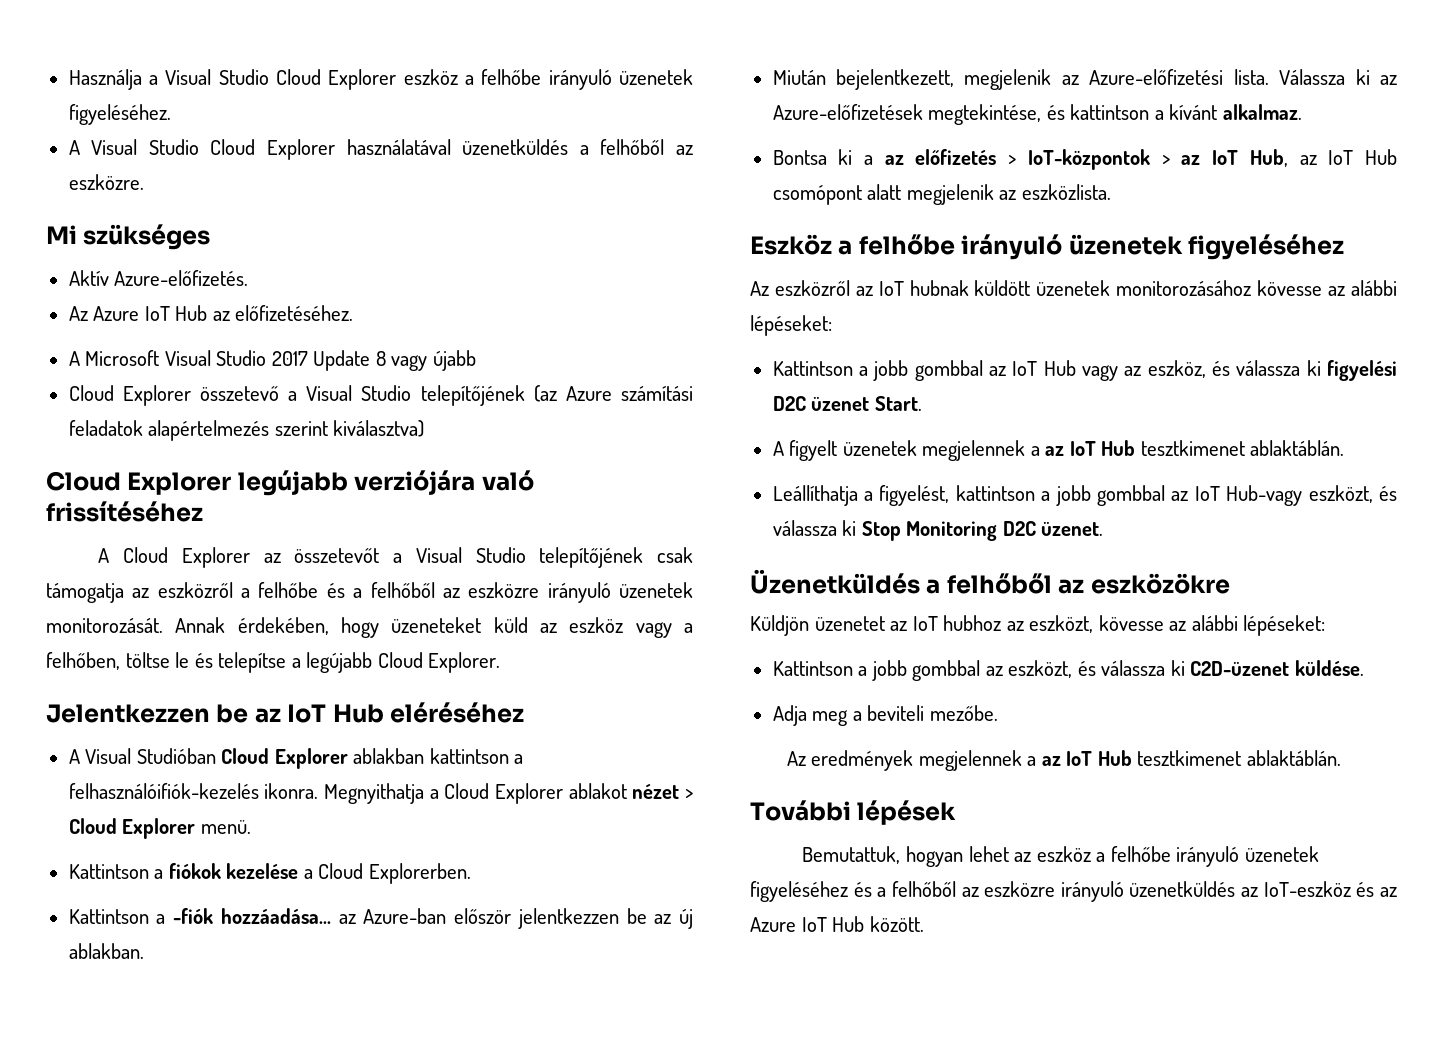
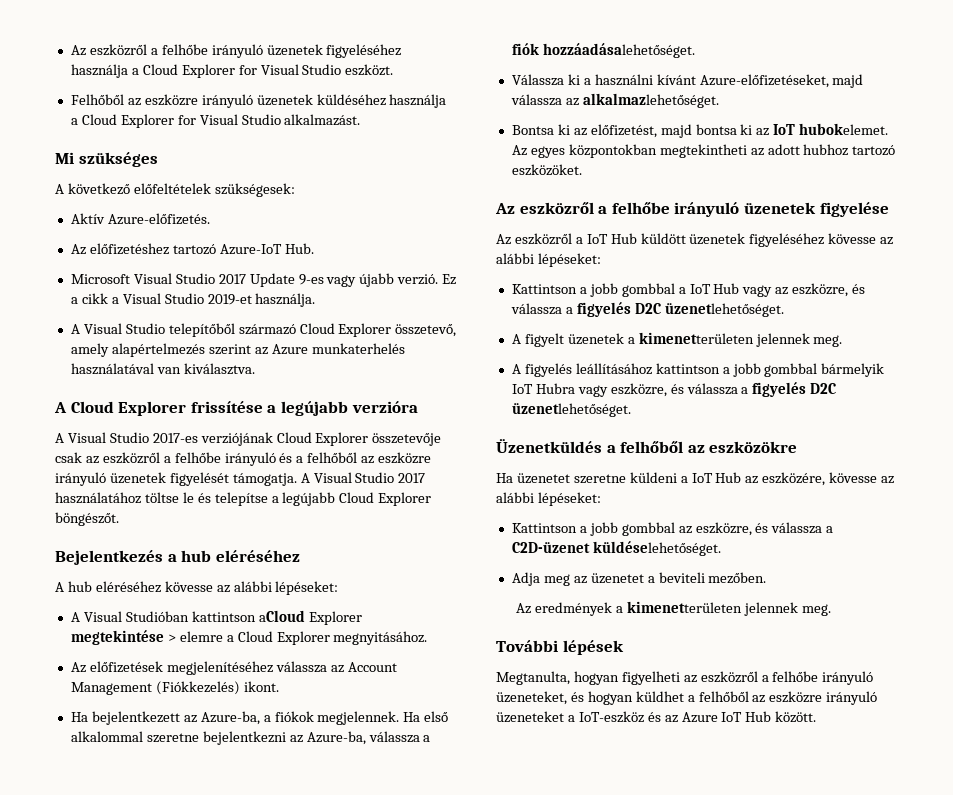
- Használja a Visual Studio Cloud Explorer eszköz a felhőbe irányuló üzenetek figyeléséhez.
- A Visual Studio Cloud Explorer használatával üzenetküldés a felhőből az eszközre.
+ Az eszközről a felhőbe irányuló üzenetek figyeléséhez használja a Cloud Explorer for Visual Studio eszközt.
+ Felhőből az eszközre irányuló üzenetek küldéséhez használja a Cloud Explorer for Visual Studio alkalmazást.
  Mi szükséges
+ A következő előfeltételek szükségesek:
  Aktív Azure-előfizetés.
- Az Azure IoT Hub az előfizetéséhez.
- A Microsoft Visual Studio 2017 Update 8 vagy újabb
- Cloud Explorer összetevő a Visual Studio telepítőjének (az Azure számítási feladatok alapértelmezés szerint kiválasztva)
- Cloud Explorer legújabb verziójára való frissítéséhez
- A Cloud Explorer az összetevőt a Visual Studio telepítőjének csak támogatja az eszközről a felhőbe és a felhőből az eszközre irányuló üzenetek monitorozását. Annak érdekében, hogy üzeneteket küld az eszköz vagy a felhőben, töltse le és telepítse a legújabb Cloud Explorer.
- Jelentkezzen be az IoT Hub eléréséhez
- A Visual Studióban Cloud Explorer ablakban kattintson a felhasználóifiók-kezelés ikonra. Megnyithatja a Cloud Explorer ablakot nézet > Cloud Explorer menü.
- Kattintson a fiókok kezelése a Cloud Explorerben.
- Kattintson a -fiók hozzáadása... az Azure-ban először jelentkezzen be az új ablakban.
- Miután bejelentkezett, megjelenik az Azure-előfizetési lista. Válassza ki az Azure-előfizetések megtekintése, és kattintson a kívánt alkalmaz.
- Bontsa ki a az előfizetés > IoT-központok > az IoT Hub, az IoT Hub csomópont alatt megjelenik az eszközlista.
- Eszköz a felhőbe irányuló üzenetek figyeléséhez
- Az eszközről az IoT hubnak küldött üzenetek monitorozásához kövesse az alábbi lépéseket:
- Kattintson a jobb gombbal az IoT Hub vagy az eszköz, és válassza ki figyelési D2C üzenet Start.
- A figyelt üzenetek megjelennek a az IoT Hub tesztkimenet ablaktáblán.
- Leállíthatja a figyelést, kattintson a jobb gombbal az IoT Hub-vagy eszközt, és válassza ki Stop Monitoring D2C üzenet.
+ Az előfizetéshez tartozó Azure-IoT Hub.
+ Microsoft Visual Studio 2017 Update 9-es vagy újabb verzió. Ez a cikk a Visual Studio 2019-et használja.
+ A Visual Studio telepítőből származó Cloud Explorer összetevő, amely alapértelmezés szerint az Azure munkaterhelés használatával van kiválasztva.
+ A Cloud Explorer frissítése a legújabb verzióra
+ A Visual Studio 2017-es verziójának Cloud Explorer összetevője csak az eszközről a felhőbe irányuló és a felhőből az eszközre irányuló üzenetek figyelését támogatja. A Visual Studio 2017 használatához töltse le és telepítse a legújabb Cloud Explorer böngészőt.
+ Bejelentkezés a hub eléréséhez
+ A hub eléréséhez kövesse az alábbi lépéseket:
+ A Visual Studióban kattintson aCloud Explorer megtekintése > elemre a Cloud Explorer megnyitásához.
+ Az előfizetések megjelenítéséhez válassza az Account Management (Fiókkezelés) ikont.
+ Ha bejelentkezett az Azure-ba, a fiókok megjelennek. Ha első alkalommal szeretne bejelentkezni az Azure-ba, válassza a fiók hozzáadásalehetőséget.
+ Válassza ki a használni kívánt Azure-előfizetéseket, majd válassza az alkalmazlehetőséget.
+ Bontsa ki az előfizetést, majd bontsa ki az IoT hubokelemet. Az egyes központokban megtekintheti az adott hubhoz tartozó eszközöket.
+ Az eszközről a felhőbe irányuló üzenetek figyelése
+ Az eszközről a IoT Hub küldött üzenetek figyeléséhez kövesse az alábbi lépéseket:
+ Kattintson a jobb gombbal a IoT Hub vagy az eszközre, és válassza a figyelés D2C üzenetlehetőséget.
+ A figyelt üzenetek a kimenetterületen jelennek meg.
+ A figyelés leállításához kattintson a jobb gombbal bármelyik IoT Hubra vagy eszközre, és válassza a figyelés D2C üzenetlehetőséget.
  Üzenetküldés a felhőből az eszközökre
- Küldjön üzenetet az IoT hubhoz az eszközt, kövesse az alábbi lépéseket:
- Kattintson a jobb gombbal az eszközt, és válassza ki C2D-üzenet küldése.
+ Ha üzenetet szeretne küldeni a IoT Hub az eszközére, kövesse az alábbi lépéseket:
+ Kattintson a jobb gombbal az eszközre, és válassza a C2D-üzenet küldéselehetőséget.
- Adja meg a beviteli mezőbe.
+ Adja meg az üzenetet a beviteli mezőben.
- Az eredmények megjelennek a az IoT Hub tesztkimenet ablaktáblán.
+ Az eredmények a kimenetterületen jelennek meg.
  További lépések
- Bemutattuk, hogyan lehet az eszköz a felhőbe irányuló üzenetek figyeléséhez és a felhőből az eszközre irányuló üzenetküldés az IoT-eszköz és az Azure IoT Hub között.
+ Megtanulta, hogyan figyelheti az eszközről a felhőbe irányuló üzeneteket, és hogyan küldhet a felhőből az eszközre irányuló üzeneteket a IoT-eszköz és az Azure IoT Hub között.

